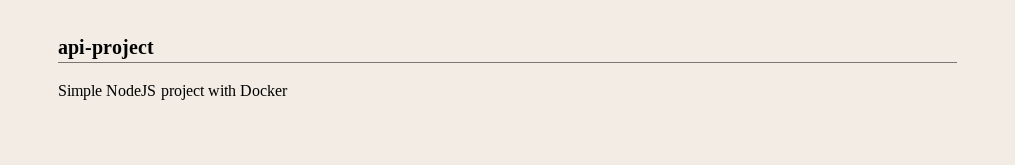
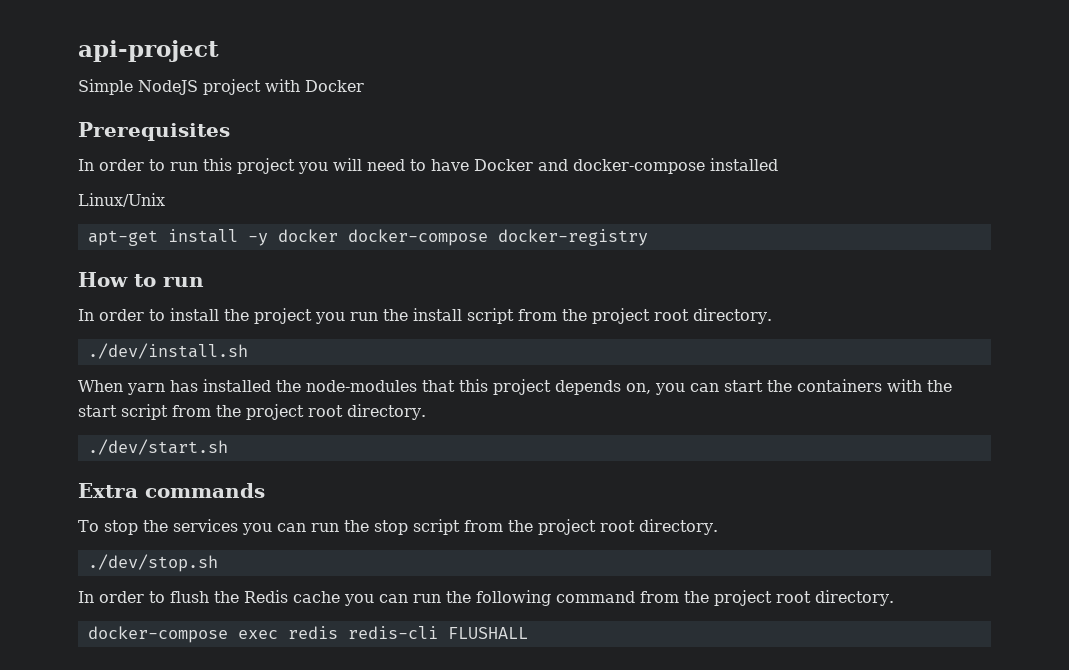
+ Prerequisites
+ In order to run this project you will need to have Docker and docker-compose installed
+ Linux/Unix
+ apt-get install -y docker docker-compose docker-registry
+ How to run
+ In order to install the project you run the install script from the project root directory.
+ ./dev/install.sh
+ When yarn has installed the node-modules that this project depends on, you can start the containers with the start script from the project root directory.
+ ./dev/start.sh
+ Extra commands
+ To stop the services you can run the stop script from the project root directory.
+ ./dev/stop.sh
+ In order to flush the Redis cache you can run the following command from the project root directory.
+ docker-compose exec redis redis-cli FLUSHALL

